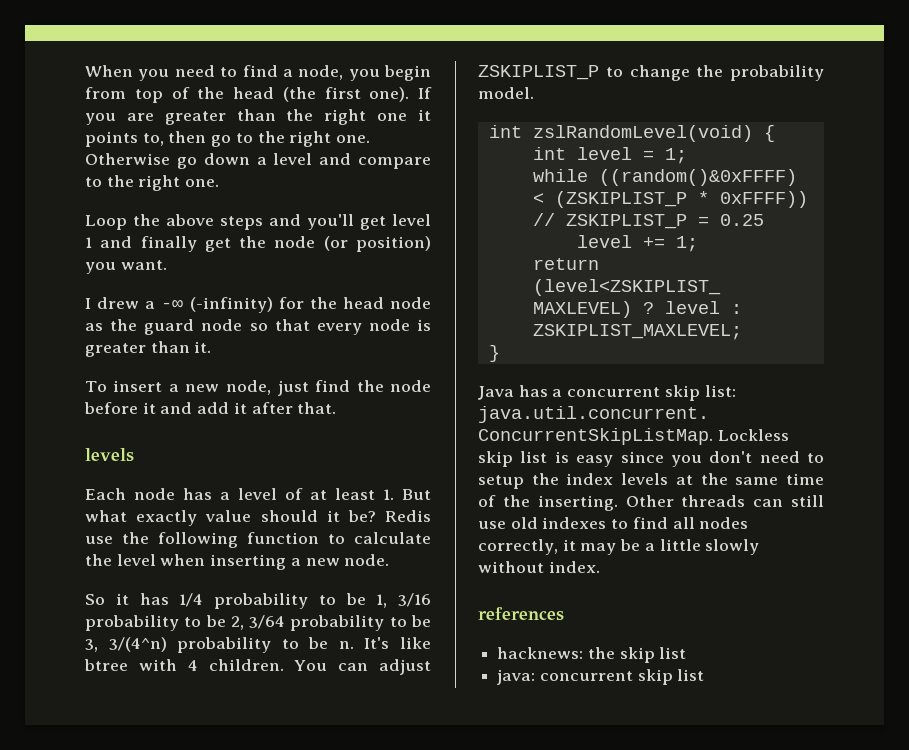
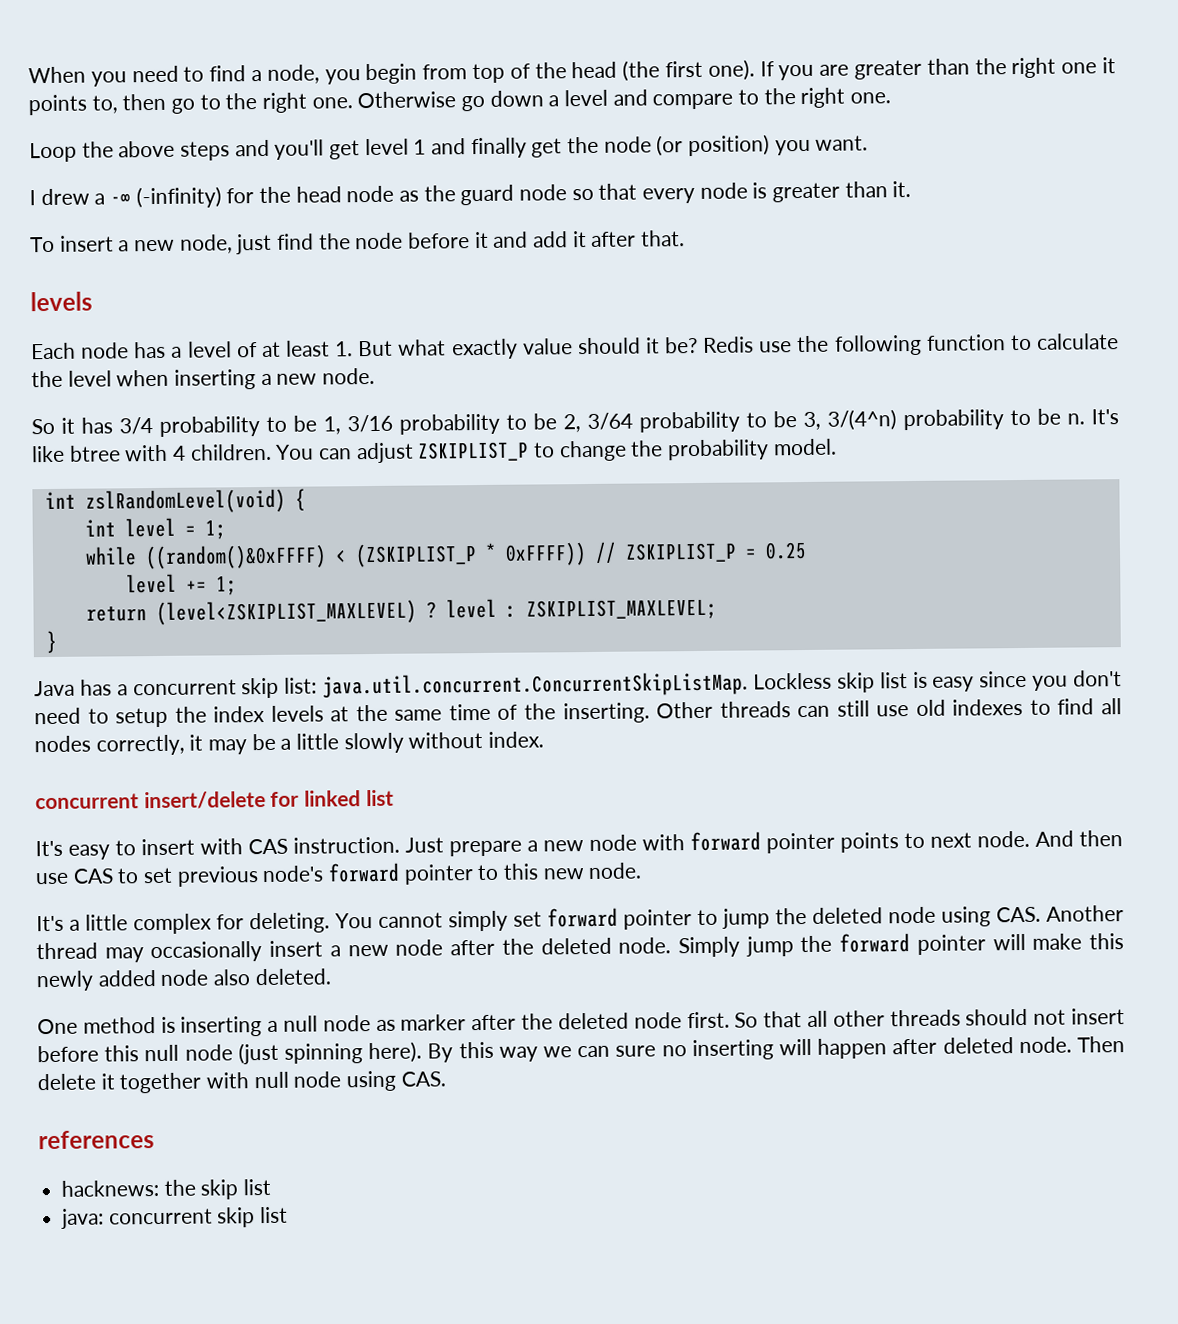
- So it has 1/4 probability to be 1, 3/16 probability to be 2, 3/64 probability to be 3, 3/(4^n) probability to be n.
+ So it has 3/4 probability to be 1, 3/16 probability to be 2, 3/64 probability to be 3, 3/(4^n) probability to be n.
+ concurrent insert/delete for linked list
+ It's easy to insert with CAS instruction. Just prepare a new node with forward pointer points to next node. And then use CAS to set previous node's forward pointer to this new node.
+ It's a little complex for deleting. You cannot simply set forward pointer to jump the deleted node using CAS. Another thread may occasionally insert a new node after the deleted node. Simply jump the forward pointer will make this newly added node also deleted.
+ One method is inserting a null node as marker after the deleted node first. So that all other threads should not insert before this null node (just spinning here). By this way we can sure no inserting will happen after deleted node. Then delete it together with null node using CAS.

